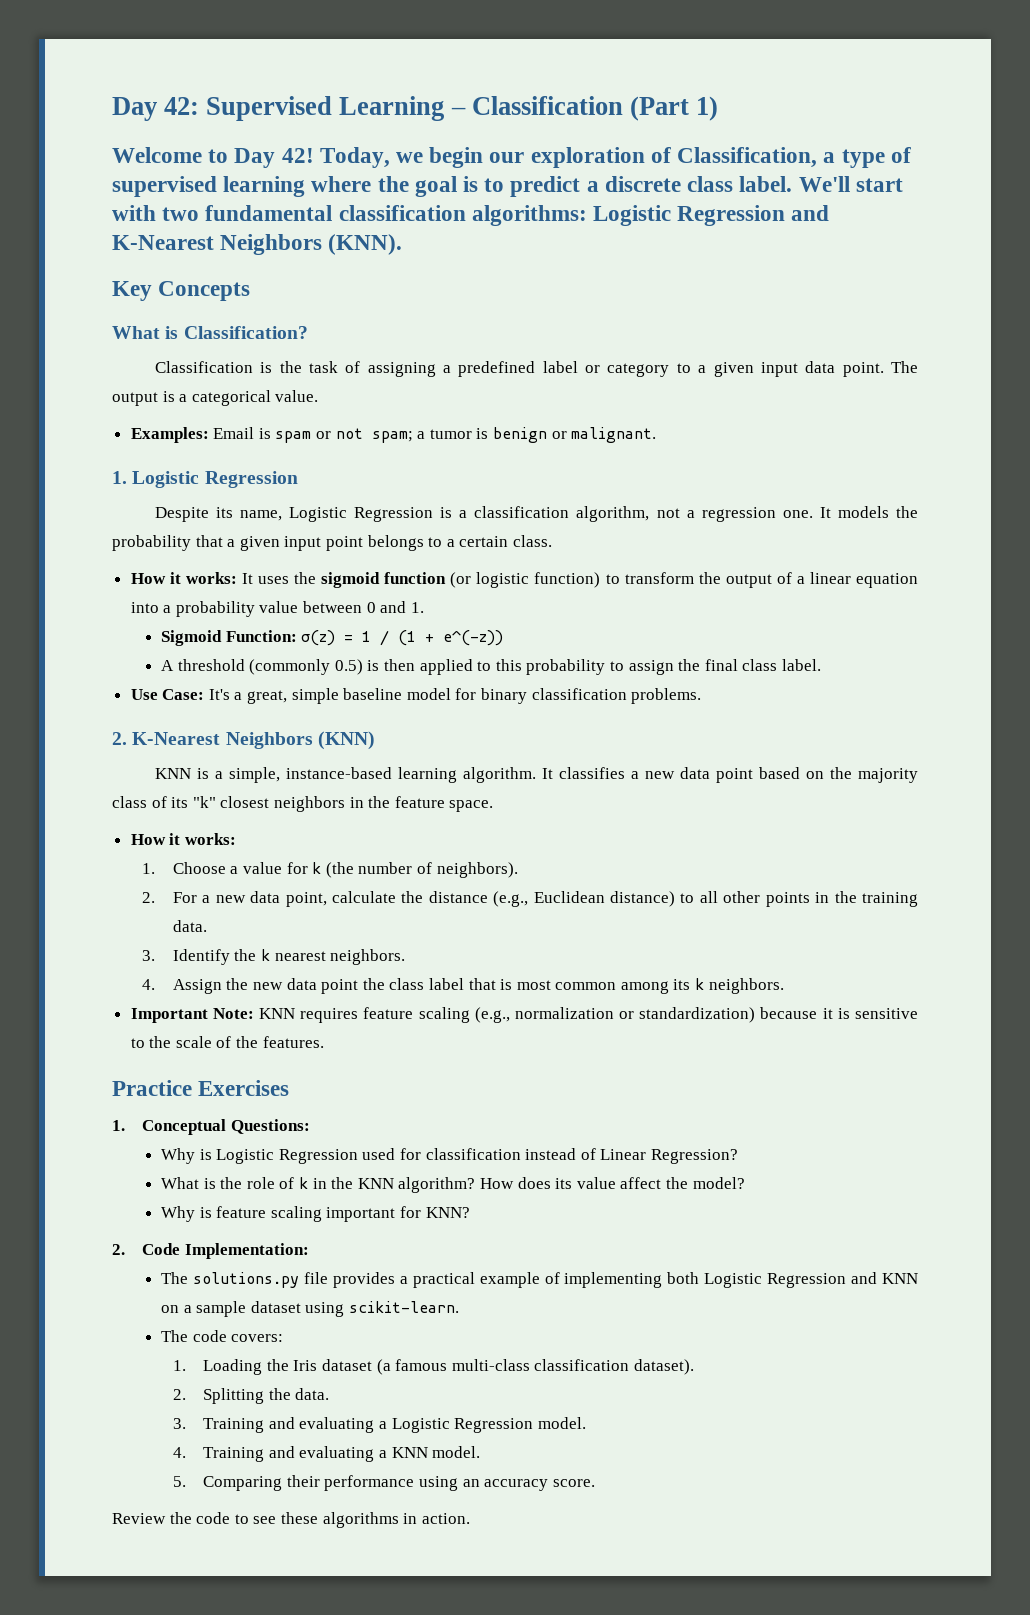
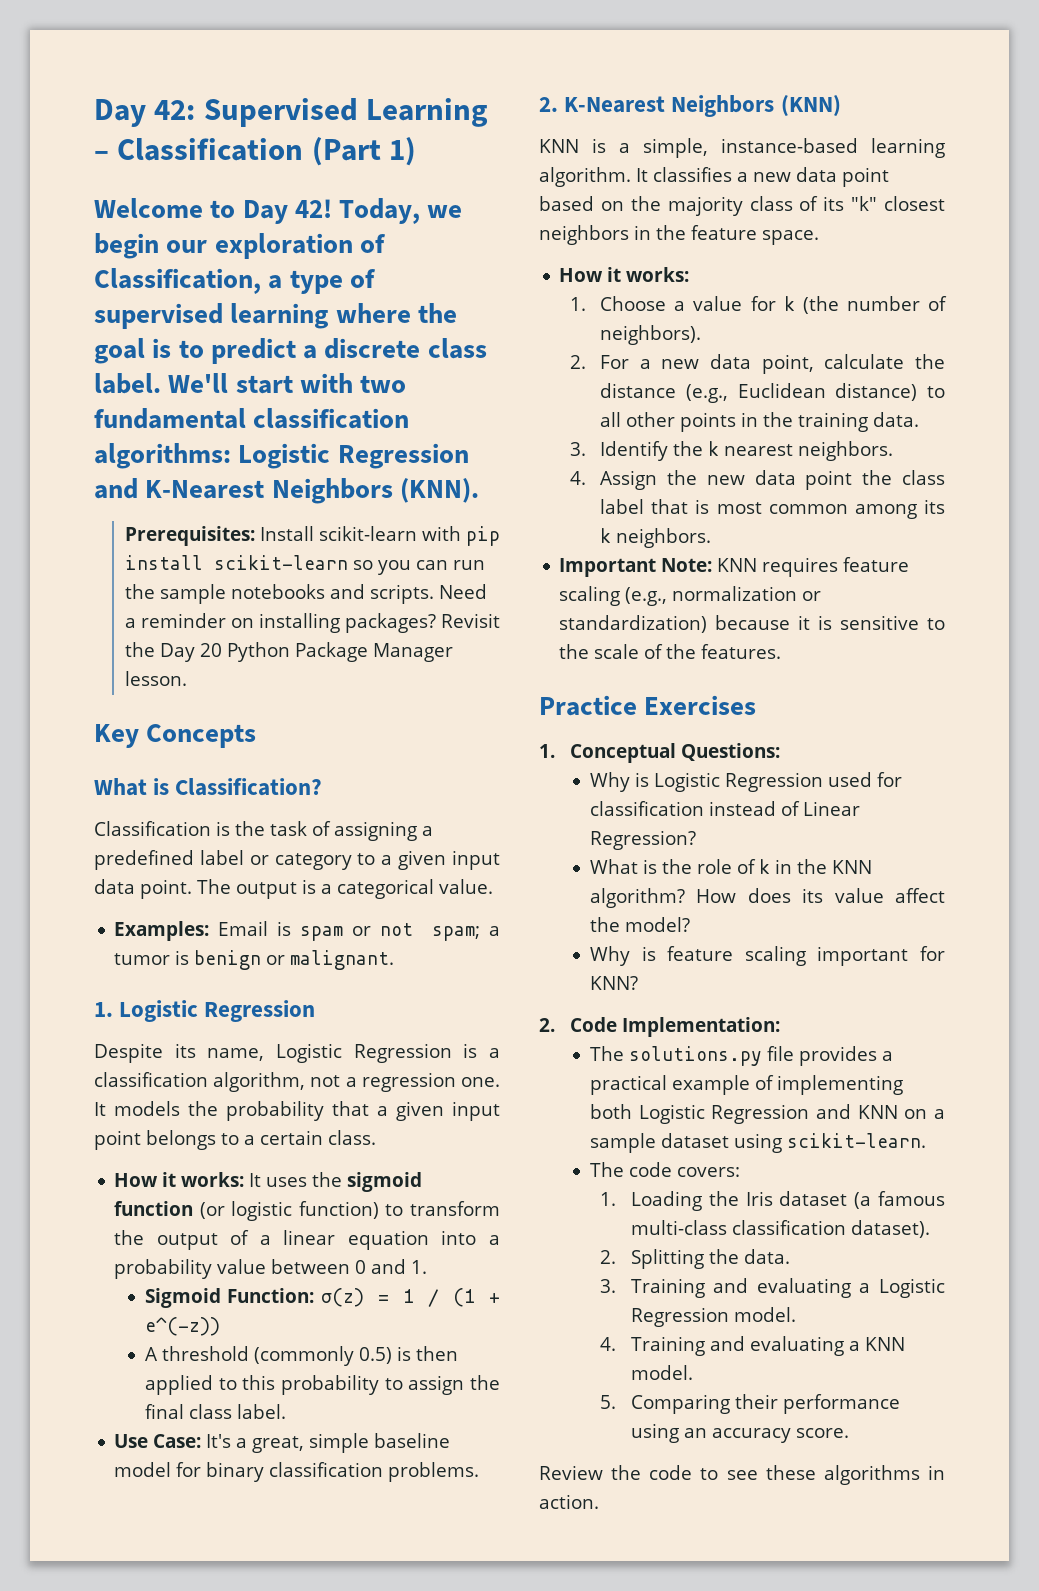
+ Prerequisites: Install scikit-learn with pip install scikit-learn so you can run the sample notebooks and scripts. Need a reminder on installing packages? Revisit the Day 20 Python Package Manager lesson.

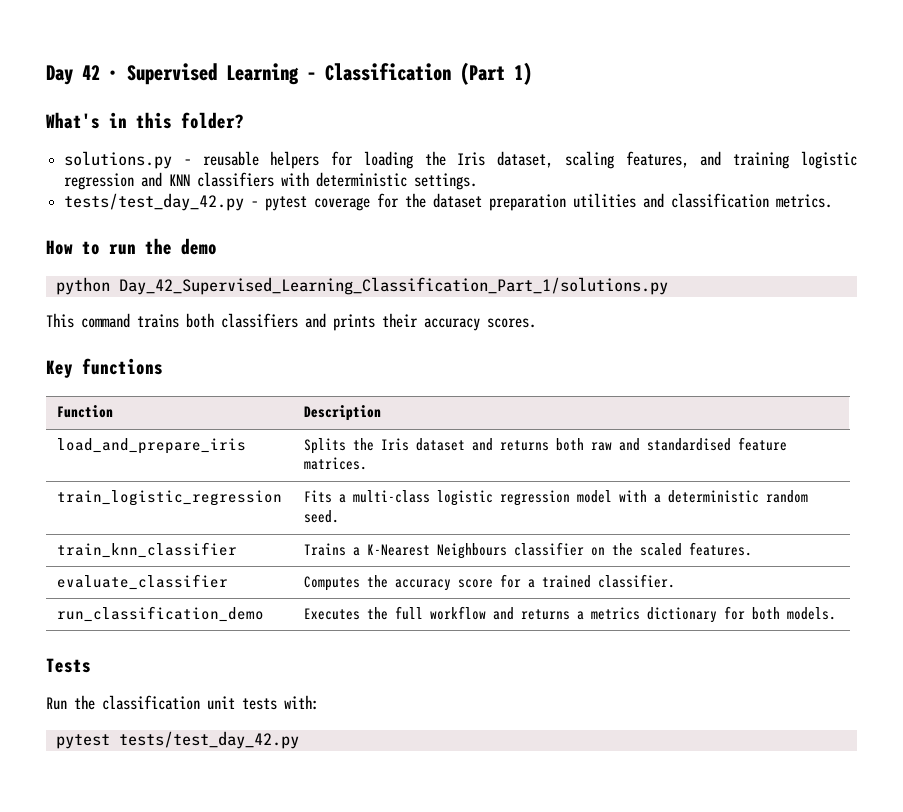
- Day 42: Supervised Learning – Classification (Part 1)
+ Day 42 · Supervised Learning – Classification (Part 1)
- Welcome to Day 42! Today, we begin our exploration of Classification, a type of supervised learning where the goal is to predict a discrete class label. We'll start with two fundamental classification algorithms: Logistic Regression and K-Nearest Neighbors (KNN).
- Prerequisites: Install scikit-learn with pip install scikit-learn so you can run the sample notebooks and scripts. Need a reminder on installing packages? Revisit the Day 20 Python Package Manager lesson.
- Key Concepts
- What is Classification?
- Classification is the task of assigning a predefined label or category to a given input data point. The output is a categorical value.
- Examples: Email is spam or not spam; a tumor is benign or malignant.
- 1. Logistic Regression
- Despite its name, Logistic Regression is a classification algorithm, not a regression one. It models the probability that a given input point belongs to a certain class.
- How it works: It uses the sigmoid function (or logistic function) to transform the output of a linear equation into a probability value between 0 and 1.
- Sigmoid Function: σ(z) = 1 / (1 + e^(-z))
- A threshold (commonly 0.5) is then applied to this probability to assign the final class label.
- Use Case: It's a great, simple baseline model for binary classification problems.
- 2. K-Nearest Neighbors (KNN)
- KNN is a simple, instance-based learning algorithm. It classifies a new data point based on the majority class of its "k" closest neighbors in the feature space.
- How it works:
- 1. Choose a value for k (the number of neighbors).
- 2. For a new data point, calculate the distance (e.g., Euclidean distance) to all other points in the training data.
- 3. Identify the k nearest neighbors.
- 4. Assign the new data point the class label that is most common among its k neighbors.
- Important Note: KNN requires feature scaling (e.g., normalization or standardization) because it is sensitive to the scale of the features.
- Practice Exercises
- 1. Conceptual Questions:
- Why is Logistic Regression used for classification instead of Linear Regression?
- What is the role of k in the KNN algorithm? How does its value affect the model?
- Why is feature scaling important for KNN?
- 2. Code Implementation:
- The solutions.py file provides a practical example of implementing both Logistic Regression and KNN on a sample dataset using scikit-learn.
- The code covers:
- 1. Loading the Iris dataset (a famous multi-class classification dataset).
- 2. Splitting the data.
- 3. Training and evaluating a Logistic Regression model.
- 4. Training and evaluating a KNN model.
- 5. Comparing their performance using an accuracy score.
- Review the code to see these algorithms in action.
+ What's in this folder?
+ solutions.py – reusable helpers for loading the Iris dataset, scaling features, and training logistic regression and KNN classifiers with deterministic settings.
+ tests/test_day_42.py – pytest coverage for the dataset preparation utilities and classification metrics.
+ How to run the demo
+ python Day_42_Supervised_Learning_Classification_Part_1/solutions.py
+ This command trains both classifiers and prints their accuracy scores.
+ Key functions
+ Function | Description
+ load_and_prepare_iris | Splits the Iris dataset and returns both raw and standardised feature matrices.
+ train_logistic_regression | Fits a multi-class logistic regression model with a deterministic random seed.
+ train_knn_classifier | Trains a K-Nearest Neighbours classifier on the scaled features.
+ evaluate_classifier | Computes the accuracy score for a trained classifier.
+ run_classification_demo | Executes the full workflow and returns a metrics dictionary for both models.
+ Tests
+ Run the classification unit tests with:
+ pytest tests/test_day_42.py

